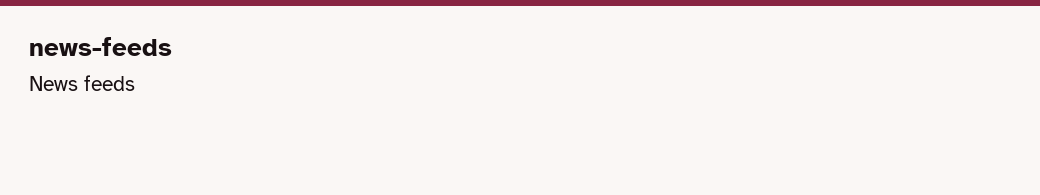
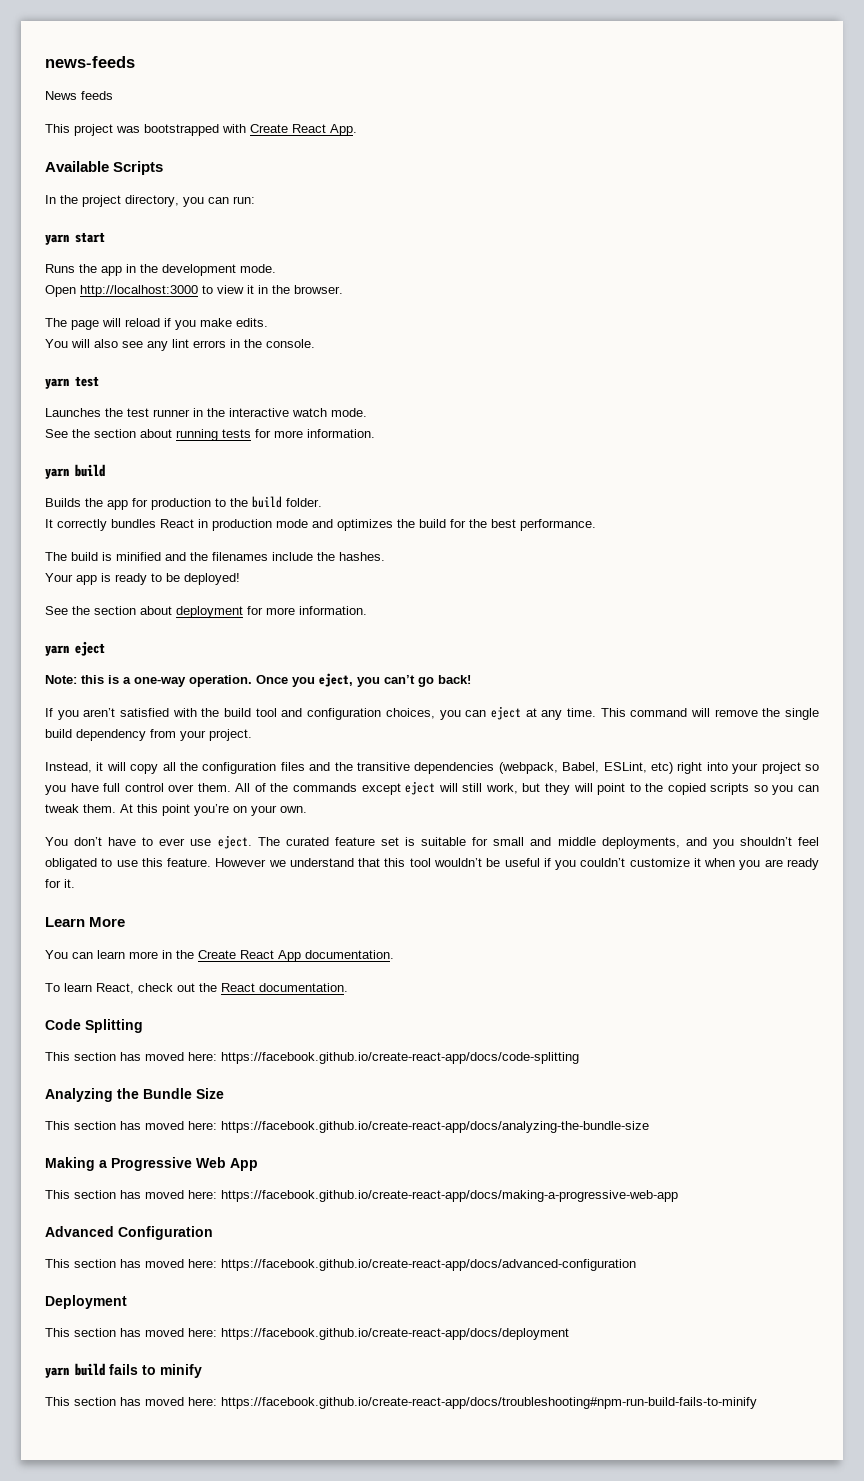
+ This project was bootstrapped with Create React App.
+ Available Scripts
+ In the project directory, you can run:
+ yarn start
+ Runs the app in the development mode.
+ Open http://localhost:3000 to view it in the browser.
+ The page will reload if you make edits.
+ You will also see any lint errors in the console.
+ yarn test
+ Launches the test runner in the interactive watch mode.
+ See the section about running tests for more information.
+ yarn build
+ Builds the app for production to the build folder.
+ It correctly bundles React in production mode and optimizes the build for the best performance.
+ The build is minified and the filenames include the hashes.
+ Your app is ready to be deployed!
+ See the section about deployment for more information.
+ yarn eject
+ Note: this is a one-way operation. Once you eject, you can’t go back!
+ If you aren’t satisfied with the build tool and configuration choices, you can eject at any time. This command will remove the single build dependency from your project.
+ Instead, it will copy all the configuration files and the transitive dependencies (webpack, Babel, ESLint, etc) right into your project so you have full control over them. All of the commands except eject will still work, but they will point to the copied scripts so you can tweak them. At this point you’re on your own.
+ You don’t have to ever use eject. The curated feature set is suitable for small and middle deployments, and you shouldn’t feel obligated to use this feature. However we understand that this tool wouldn’t be useful if you couldn’t customize it when you are ready for it.
+ Learn More
+ You can learn more in the Create React App documentation.
+ To learn React, check out the React documentation.
+ Code Splitting
+ This section has moved here: https://facebook.github.io/create-react-app/docs/code-splitting
+ Analyzing the Bundle Size
+ This section has moved here: https://facebook.github.io/create-react-app/docs/analyzing-the-bundle-size
+ Making a Progressive Web App
+ This section has moved here: https://facebook.github.io/create-react-app/docs/making-a-progressive-web-app
+ Advanced Configuration
+ This section has moved here: https://facebook.github.io/create-react-app/docs/advanced-configuration
+ Deployment
+ This section has moved here: https://facebook.github.io/create-react-app/docs/deployment
+ yarn build fails to minify
+ This section has moved here: https://facebook.github.io/create-react-app/docs/troubleshooting#npm-run-build-fails-to-minify

